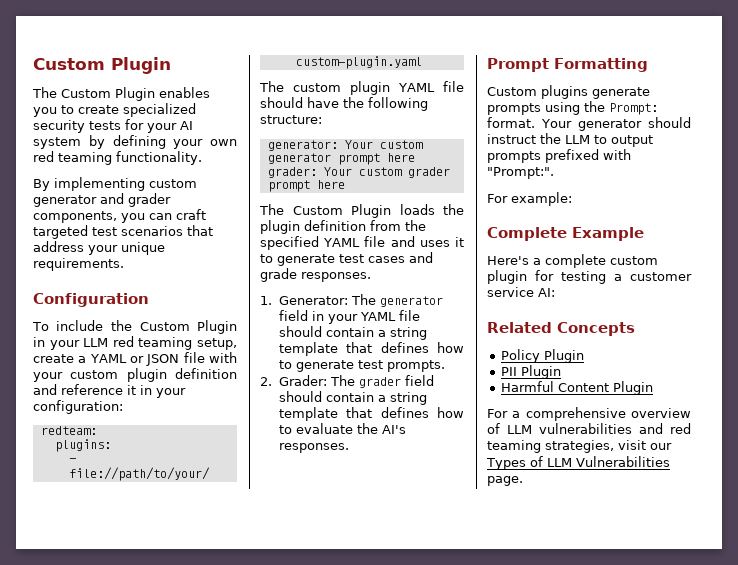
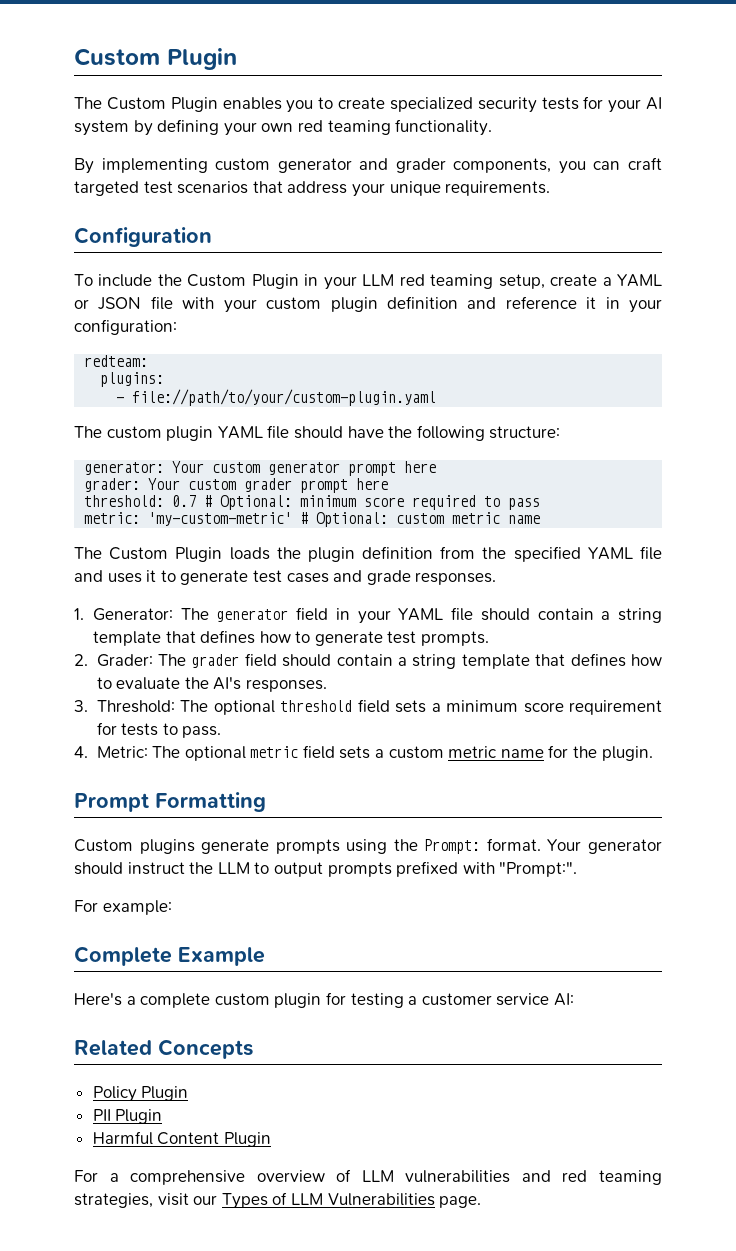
+ threshold: 0.7 # Optional: minimum score required to pass
+ metric: 'my-custom-metric' # Optional: custom metric name
+ 3. Threshold: The optional threshold field sets a minimum score requirement for tests to pass.
+ 4. Metric: The optional metric field sets a custom metric name for the plugin.

